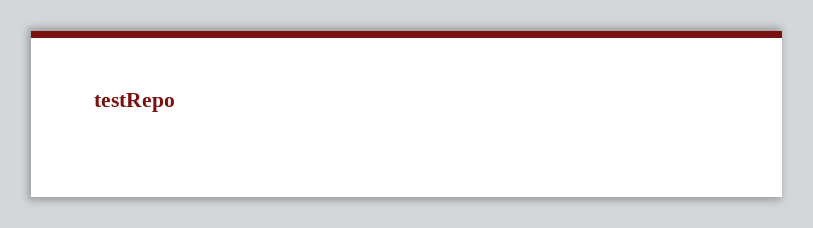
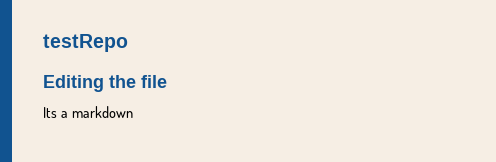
+ Editing the file
+ Its a markdown

